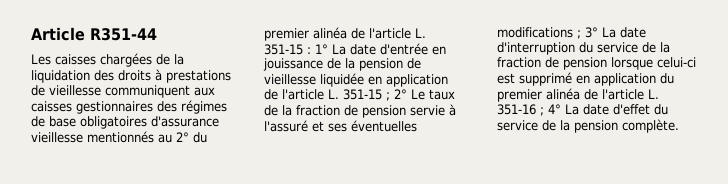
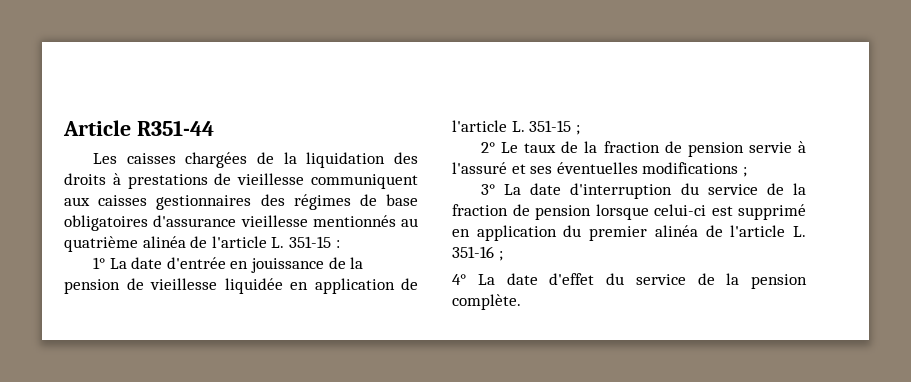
- Les caisses chargées de la liquidation des droits à prestations de vieillesse communiquent aux caisses gestionnaires des régimes de base obligatoires d'assurance vieillesse mentionnés au 2° du premier alinéa de l'article L. 351-15 : 1° La date d'entrée en jouissance de la pension de vieillesse liquidée en application de l'article L. 351-15 ; 2° Le taux de la fraction de pension servie à l'assuré et ses éventuelles modifications ; 3° La date d'interruption du service de la fraction de pension lorsque celui-ci est supprimé en application du premier alinéa de l'article L. 351-16 ; 4° La date d'effet du service de la pension complète.
+ Les caisses chargées de la liquidation des droits à prestations de vieillesse communiquent aux caisses gestionnaires des régimes de base obligatoires d'assurance vieillesse mentionnés au quatrième alinéa de l'article L. 351-15 :
+ 1° La date d'entrée en jouissance de la pension de vieillesse liquidée en application de l'article L. 351-15 ;
+ 2° Le taux de la fraction de pension servie à l'assuré et ses éventuelles modifications ;
+ 3° La date d'interruption du service de la fraction de pension lorsque celui-ci est supprimé en application du premier alinéa de l'article L. 351-16 ;
+ 4° La date d'effet du service de la pension complète.

